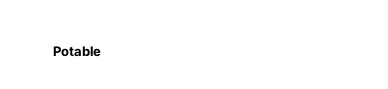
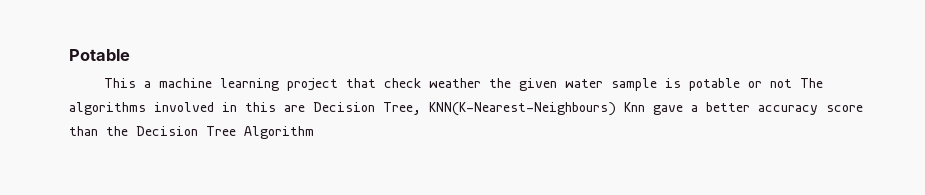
+ This a machine learning project that check weather the given water sample is potable or not The algorithms involved in this are Decision Tree, KNN(K-Nearest-Neighbours) Knn gave a better accuracy score than the Decision Tree Algorithm

